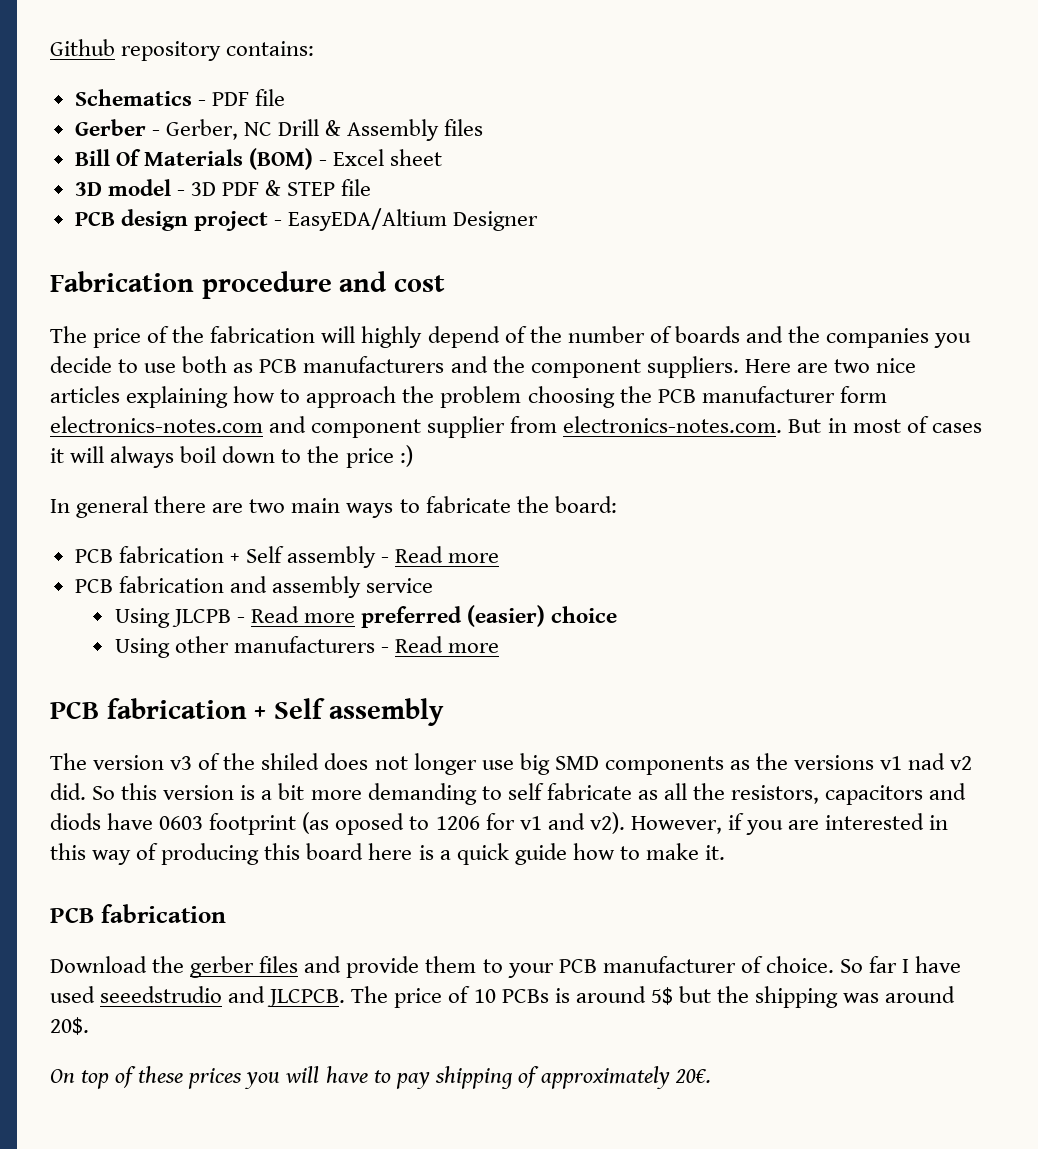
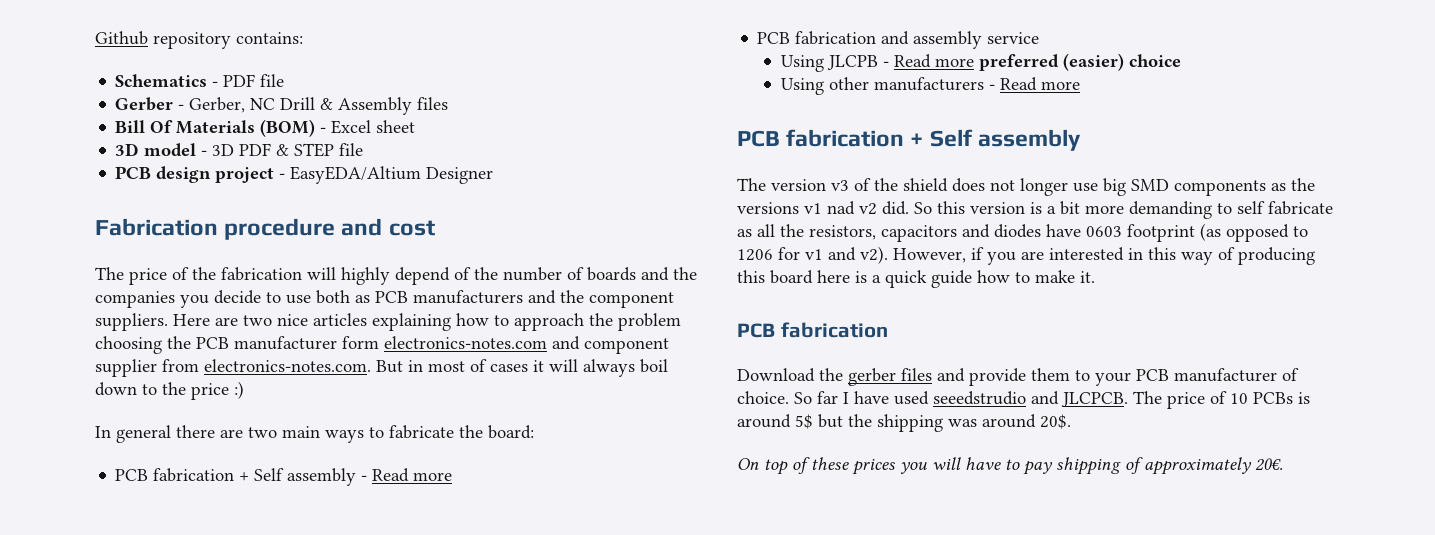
- The version v3 of the shiled does not longer use big SMD components as the versions v1 nad v2 did.
+ The version v3 of the shield does not longer use big SMD components as the versions v1 nad v2 did.
- So this version is a bit more demanding to self fabricate as all the resistors, capacitors and diods have 0603 footprint (as oposed to 1206 for v1 and v2).
+ So this version is a bit more demanding to self fabricate as all the resistors, capacitors and diodes have 0603 footprint (as opposed to 1206 for v1 and v2).

